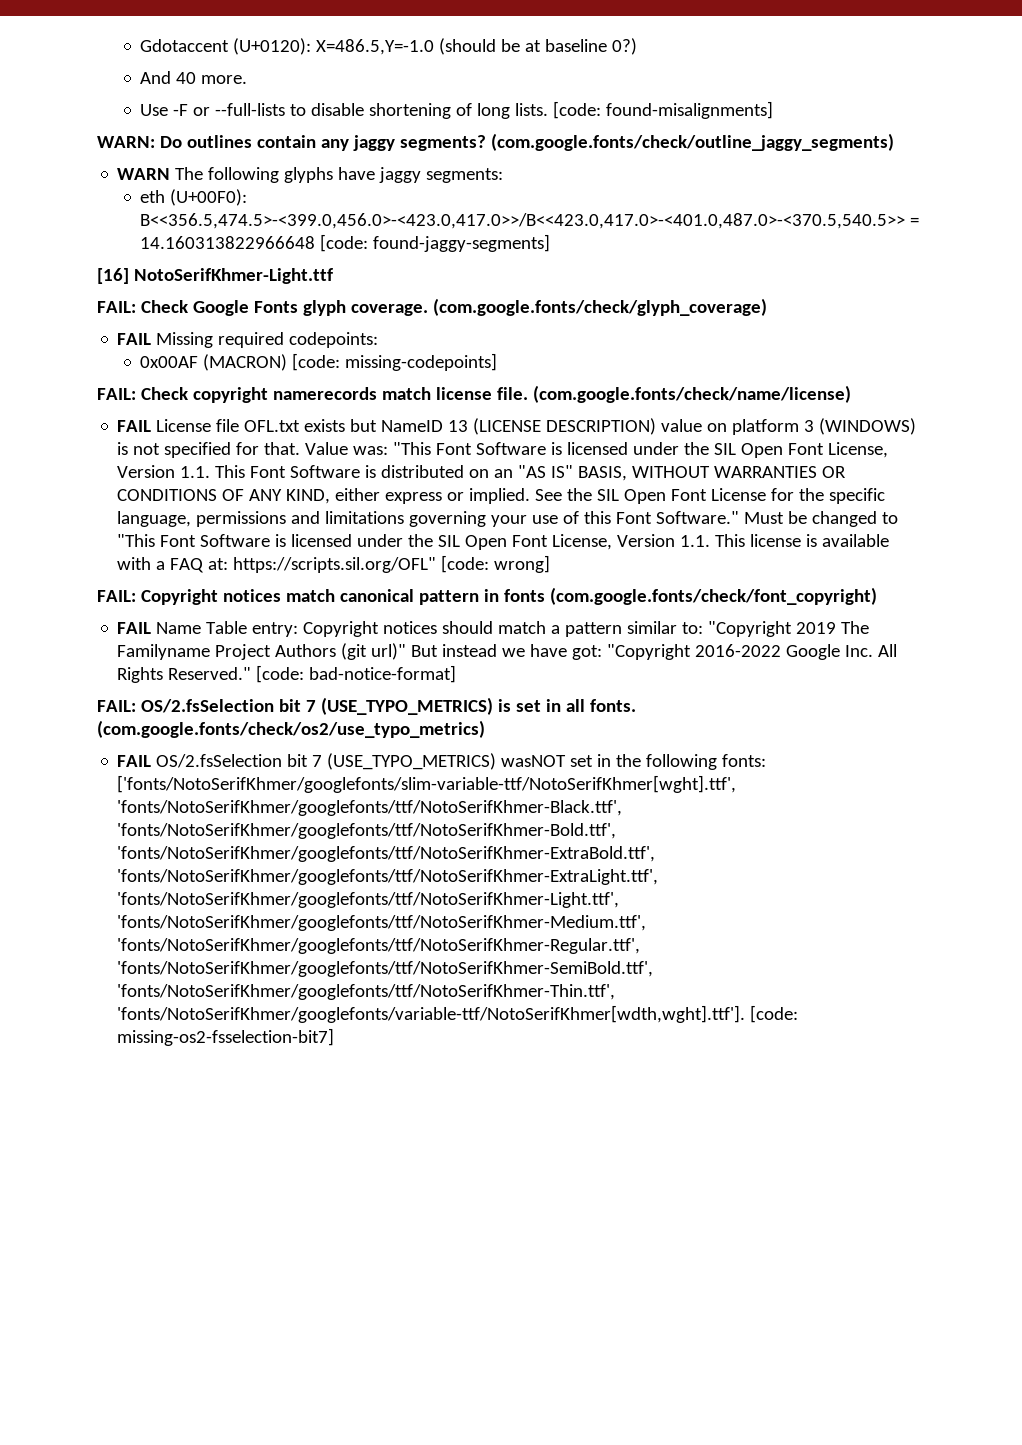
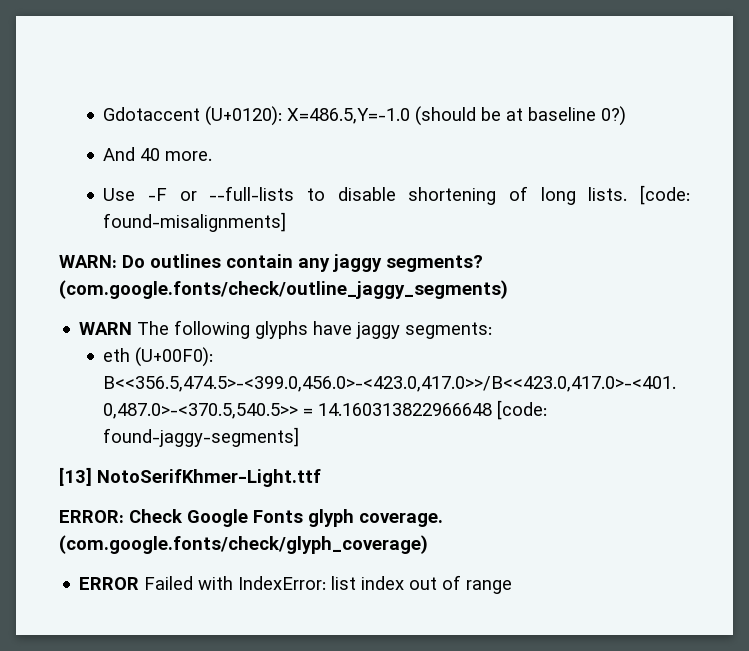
- [16] NotoSerifKhmer-Light.ttf
+ [13] NotoSerifKhmer-Light.ttf
- FAIL: Check Google Fonts glyph coverage.
+ ERROR: Check Google Fonts glyph coverage.
- FAIL Missing required codepoints:
- 0x00AF (MACRON) [code: missing-codepoints]
- FAIL: Check copyright namerecords match license file. (com.google.fonts/check/name/license)
- FAIL License file OFL.txt exists but NameID 13 (LICENSE DESCRIPTION) value on platform 3 (WINDOWS) is not specified for that. Value was: "This Font Software is licensed under the SIL Open Font License, Version 1.1. This Font Software is distributed on an "AS IS" BASIS, WITHOUT WARRANTIES OR CONDITIONS OF ANY KIND, either express or implied. See the SIL Open Font License for the specific language, permissions and limitations governing your use of this Font Software." Must be changed to "This Font Software is licensed under the SIL Open Font License, Version 1.1. This license is available with a FAQ at: https://scripts.sil.org/OFL" [code: wrong]
- FAIL: Copyright notices match canonical pattern in fonts (com.google.fonts/check/font_copyright)
- FAIL Name Table entry: Copyright notices should match a pattern similar to: "Copyright 2019 The Familyname Project Authors (git url)" But instead we have got: "Copyright 2016-2022 Google Inc. All Rights Reserved." [code: bad-notice-format]
- FAIL: OS/2.fsSelection bit 7 (USE_TYPO_METRICS) is set in all fonts. (com.google.fonts/check/os2/use_typo_metrics)
- FAIL OS/2.fsSelection bit 7 (USE_TYPO_METRICS) wasNOT set in the following fonts: ['fonts/NotoSerifKhmer/googlefonts/slim-variable-ttf/NotoSerifKhmer[wght].ttf', 'fonts/NotoSerifKhmer/googlefonts/ttf/NotoSerifKhmer-Black.ttf', 'fonts/NotoSerifKhmer/googlefonts/ttf/NotoSerifKhmer-Bold.ttf', 'fonts/NotoSerifKhmer/googlefonts/ttf/NotoSerifKhmer-ExtraBold.ttf', 'fonts/NotoSerifKhmer/googlefonts/ttf/NotoSerifKhmer-ExtraLight.ttf', 'fonts/NotoSerifKhmer/googlefonts/ttf/NotoSerifKhmer-Light.ttf', 'fonts/NotoSerifKhmer/googlefonts/ttf/NotoSerifKhmer-Medium.ttf', 'fonts/NotoSerifKhmer/googlefonts/ttf/NotoSerifKhmer-Regular.ttf', 'fonts/NotoSerifKhmer/googlefonts/ttf/NotoSerifKhmer-SemiBold.ttf', 'fonts/NotoSerifKhmer/googlefonts/ttf/NotoSerifKhmer-Thin.ttf', 'fonts/NotoSerifKhmer/googlefonts/variable-ttf/NotoSerifKhmer[wdth,wght].ttf']. [code: missing-os2-fsselection-bit7]
+ ERROR Failed with IndexError: list index out of range

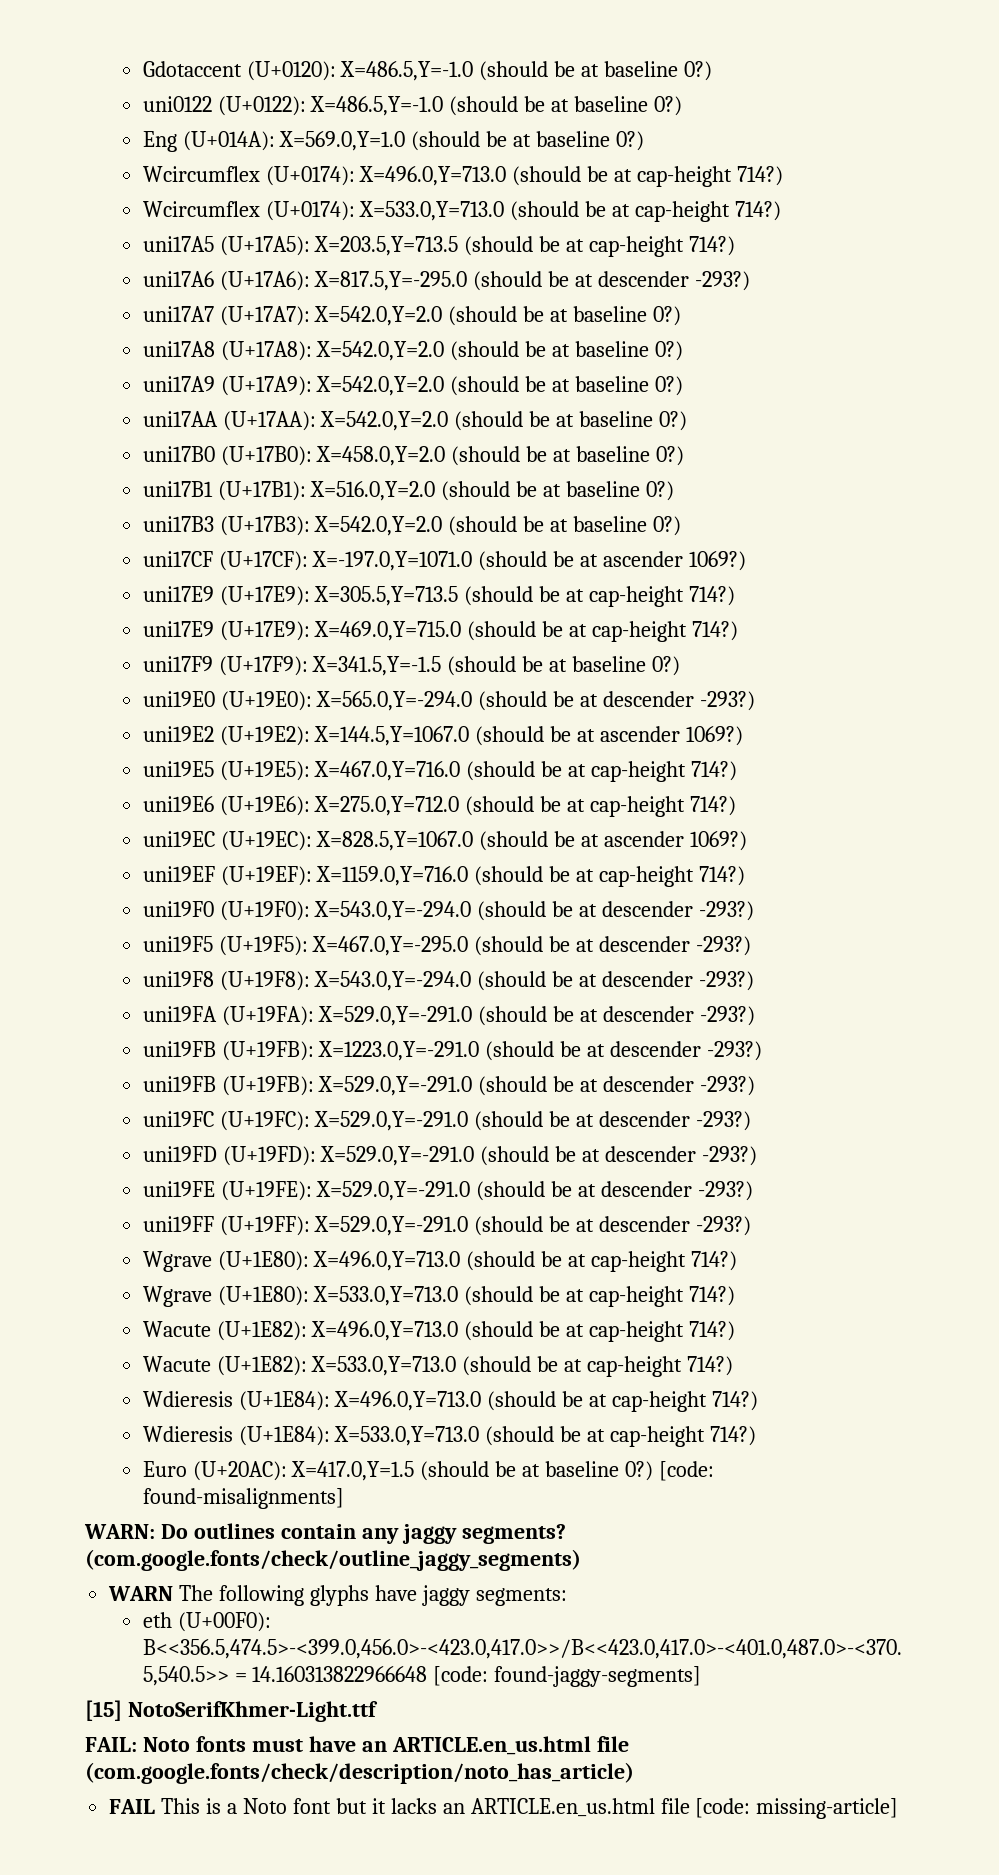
- And 40 more.
- Use -F or --full-lists to disable shortening of long lists.
+ uni0122 (U+0122): X=486.5,Y=-1.0 (should be at baseline 0?)
+ Eng (U+014A): X=569.0,Y=1.0 (should be at baseline 0?)
+ Wcircumflex (U+0174): X=496.0,Y=713.0 (should be at cap-height 714?)
+ Wcircumflex (U+0174): X=533.0,Y=713.0 (should be at cap-height 714?)
+ uni17A5 (U+17A5): X=203.5,Y=713.5 (should be at cap-height 714?)
+ uni17A6 (U+17A6): X=817.5,Y=-295.0 (should be at descender -293?)
+ uni17A7 (U+17A7): X=542.0,Y=2.0 (should be at baseline 0?)
+ uni17A8 (U+17A8): X=542.0,Y=2.0 (should be at baseline 0?)
+ uni17A9 (U+17A9): X=542.0,Y=2.0 (should be at baseline 0?)
+ uni17AA (U+17AA): X=542.0,Y=2.0 (should be at baseline 0?)
+ uni17B0 (U+17B0): X=458.0,Y=2.0 (should be at baseline 0?)
+ uni17B1 (U+17B1): X=516.0,Y=2.0 (should be at baseline 0?)
+ uni17B3 (U+17B3): X=542.0,Y=2.0 (should be at baseline 0?)
+ uni17CF (U+17CF): X=-197.0,Y=1071.0 (should be at ascender 1069?)
+ uni17E9 (U+17E9): X=305.5,Y=713.5 (should be at cap-height 714?)
+ uni17E9 (U+17E9): X=469.0,Y=715.0 (should be at cap-height 714?)
+ uni17F9 (U+17F9): X=341.5,Y=-1.5 (should be at baseline 0?)
+ uni19E0 (U+19E0): X=565.0,Y=-294.0 (should be at descender -293?)
+ uni19E2 (U+19E2): X=144.5,Y=1067.0 (should be at ascender 1069?)
+ uni19E5 (U+19E5): X=467.0,Y=716.0 (should be at cap-height 714?)
+ uni19E6 (U+19E6): X=275.0,Y=712.0 (should be at cap-height 714?)
+ uni19EC (U+19EC): X=828.5,Y=1067.0 (should be at ascender 1069?)
+ uni19EF (U+19EF): X=1159.0,Y=716.0 (should be at cap-height 714?)
+ uni19F0 (U+19F0): X=543.0,Y=-294.0 (should be at descender -293?)
+ uni19F5 (U+19F5): X=467.0,Y=-295.0 (should be at descender -293?)
+ uni19F8 (U+19F8): X=543.0,Y=-294.0 (should be at descender -293?)
+ uni19FA (U+19FA): X=529.0,Y=-291.0 (should be at descender -293?)
+ uni19FB (U+19FB): X=1223.0,Y=-291.0 (should be at descender -293?)
+ uni19FB (U+19FB): X=529.0,Y=-291.0 (should be at descender -293?)
+ uni19FC (U+19FC): X=529.0,Y=-291.0 (should be at descender -293?)
+ uni19FD (U+19FD): X=529.0,Y=-291.0 (should be at descender -293?)
+ uni19FE (U+19FE): X=529.0,Y=-291.0 (should be at descender -293?)
+ uni19FF (U+19FF): X=529.0,Y=-291.0 (should be at descender -293?)
+ Wgrave (U+1E80): X=496.0,Y=713.0 (should be at cap-height 714?)
+ Wgrave (U+1E80): X=533.0,Y=713.0 (should be at cap-height 714?)
+ Wacute (U+1E82): X=496.0,Y=713.0 (should be at cap-height 714?)
+ Wacute (U+1E82): X=533.0,Y=713.0 (should be at cap-height 714?)
+ Wdieresis (U+1E84): X=496.0,Y=713.0 (should be at cap-height 714?)
+ Wdieresis (U+1E84): X=533.0,Y=713.0 (should be at cap-height 714?)
+ Euro (U+20AC): X=417.0,Y=1.5 (should be at baseline 0?)
- [13] NotoSerifKhmer-Light.ttf
+ [15] NotoSerifKhmer-Light.ttf
- ERROR: Check Google Fonts glyph coverage. (com.google.fonts/check/glyph_coverage)
- ERROR Failed with IndexError: list index out of range
+ FAIL: Noto fonts must have an ARTICLE.en_us.html file (com.google.fonts/check/description/noto_has_article)
+ FAIL This is a Noto font but it lacks an ARTICLE.en_us.html file [code: missing-article]

